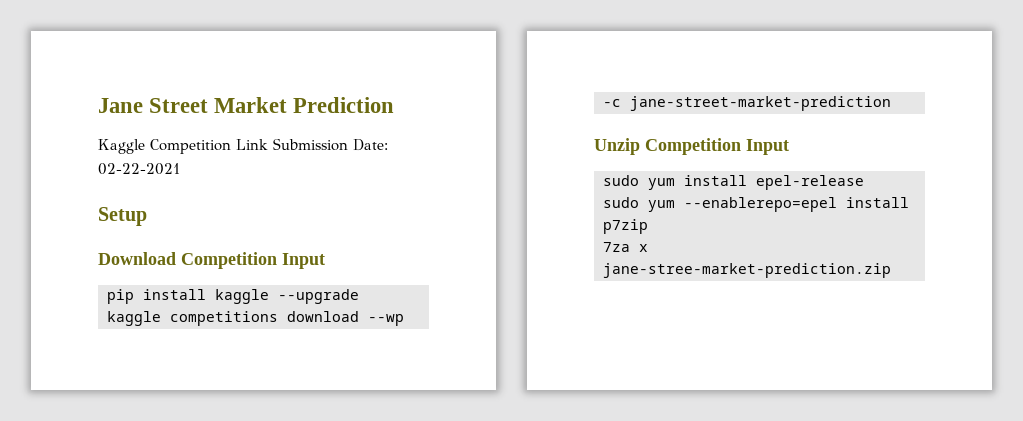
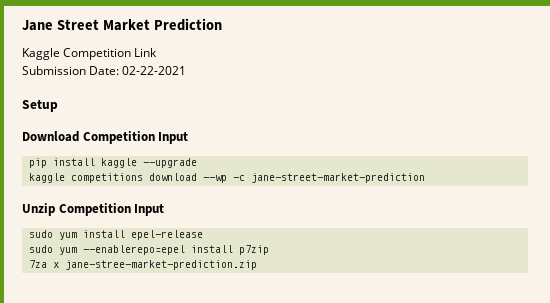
- Kaggle Competition Link Submission Date: 02-22-2021
+ Kaggle Competition Link
+ Submission Date: 02-22-2021

